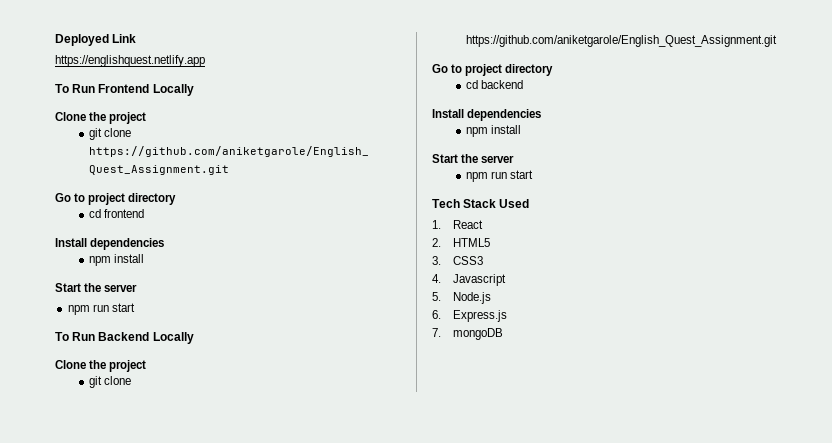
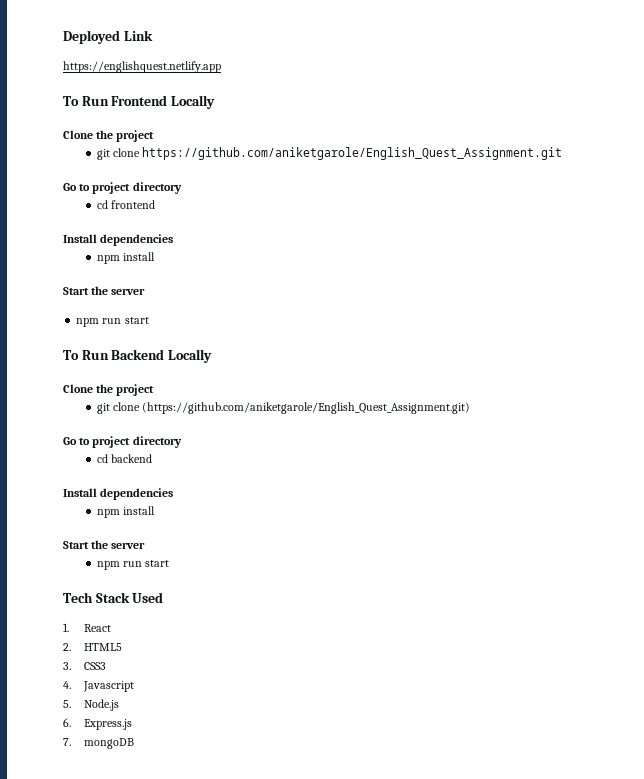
  To Run Backend Locally
  Clone the project
- git clone https://github.com/aniketgarole/English_Quest_Assignment.git
+ git clone (https://github.com/aniketgarole/English_Quest_Assignment.git)

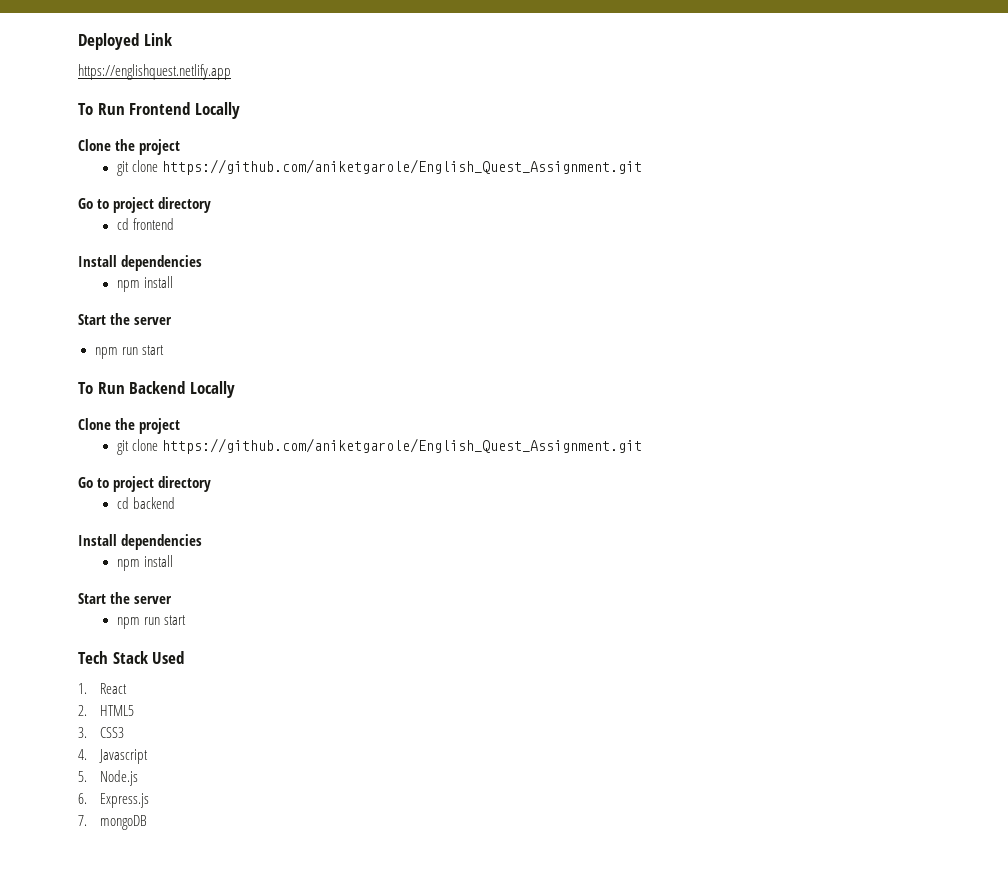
  To Run Backend Locally
  Clone the project
- git clone (https://github.com/aniketgarole/English_Quest_Assignment.git)
+ git clone https://github.com/aniketgarole/English_Quest_Assignment.git

